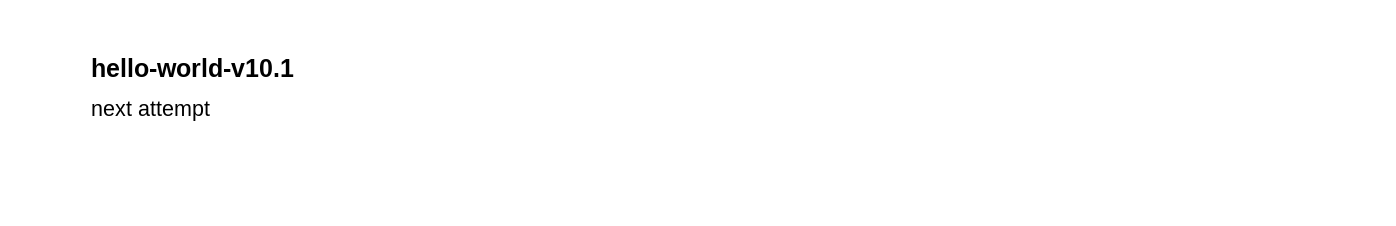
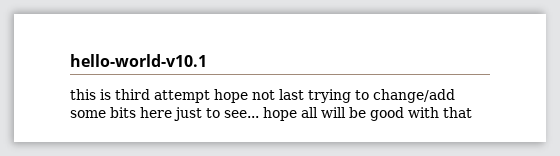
- next attempt
+ this is third attempt hope not last trying to change/add some bits here just to see... hope all will be good with that

